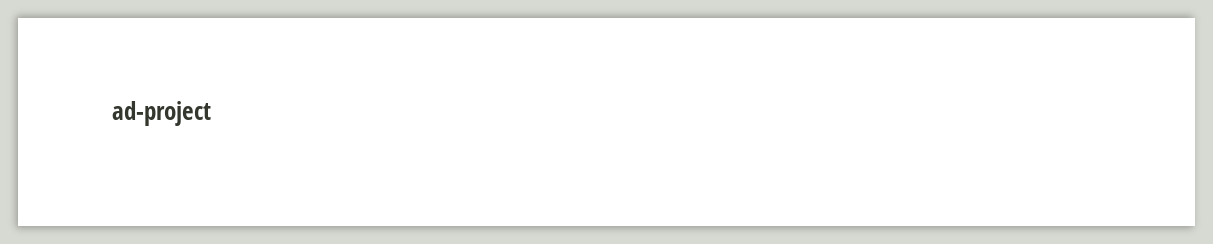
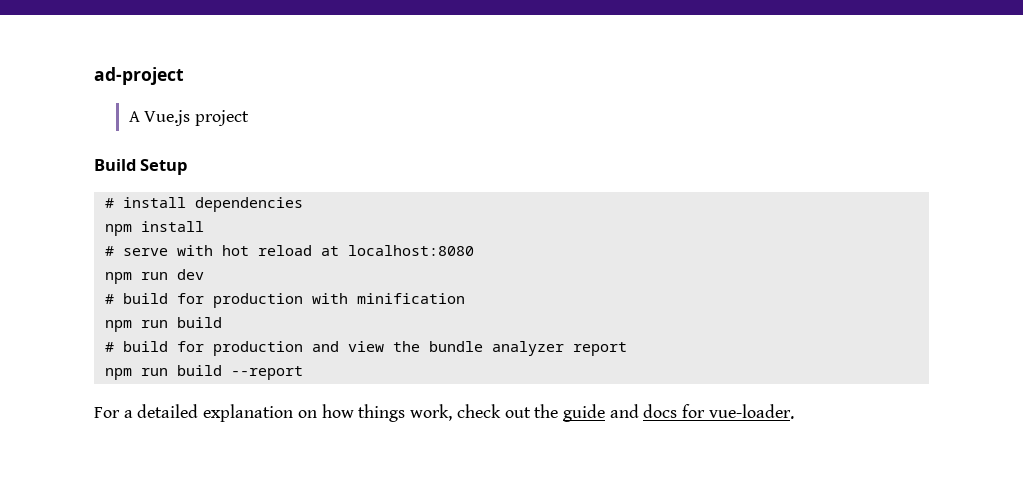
+ A Vue.js project
+ Build Setup
+ # install dependencies
+ npm install
+ # serve with hot reload at localhost:8080
+ npm run dev
+ # build for production with minification
+ npm run build
+ # build for production and view the bundle analyzer report
+ npm run build --report
+ For a detailed explanation on how things work, check out the guide and docs for vue-loader.

